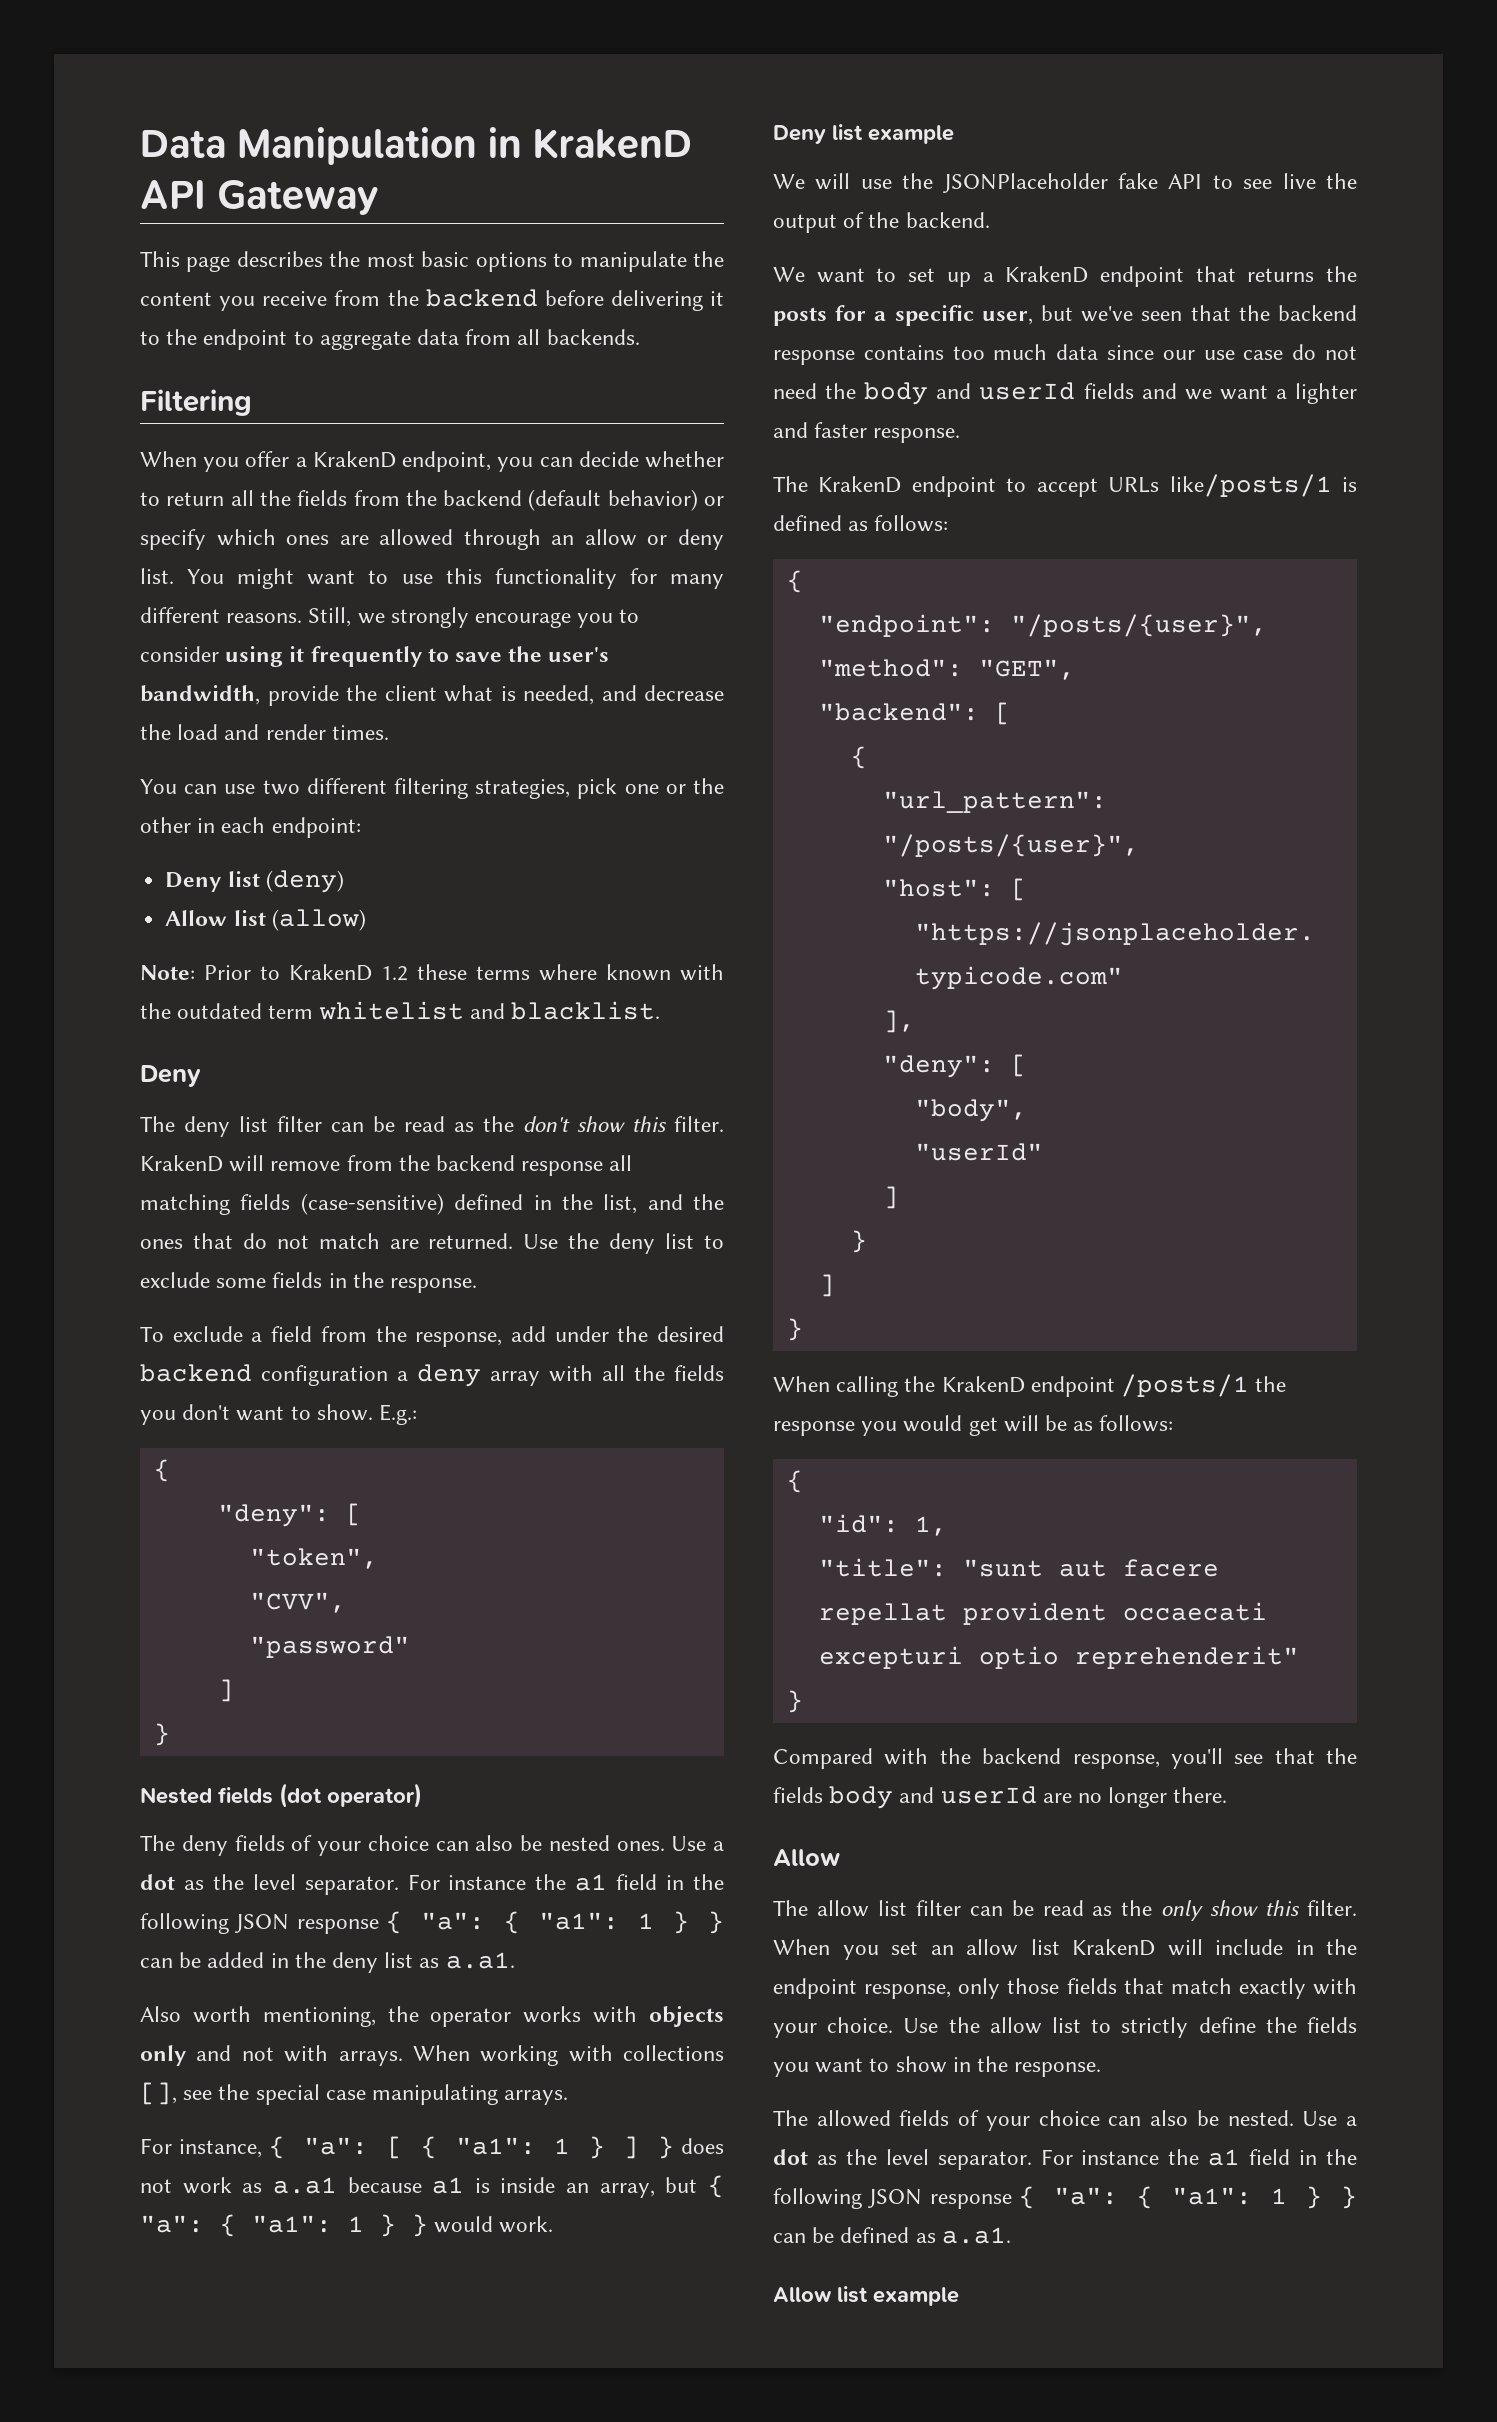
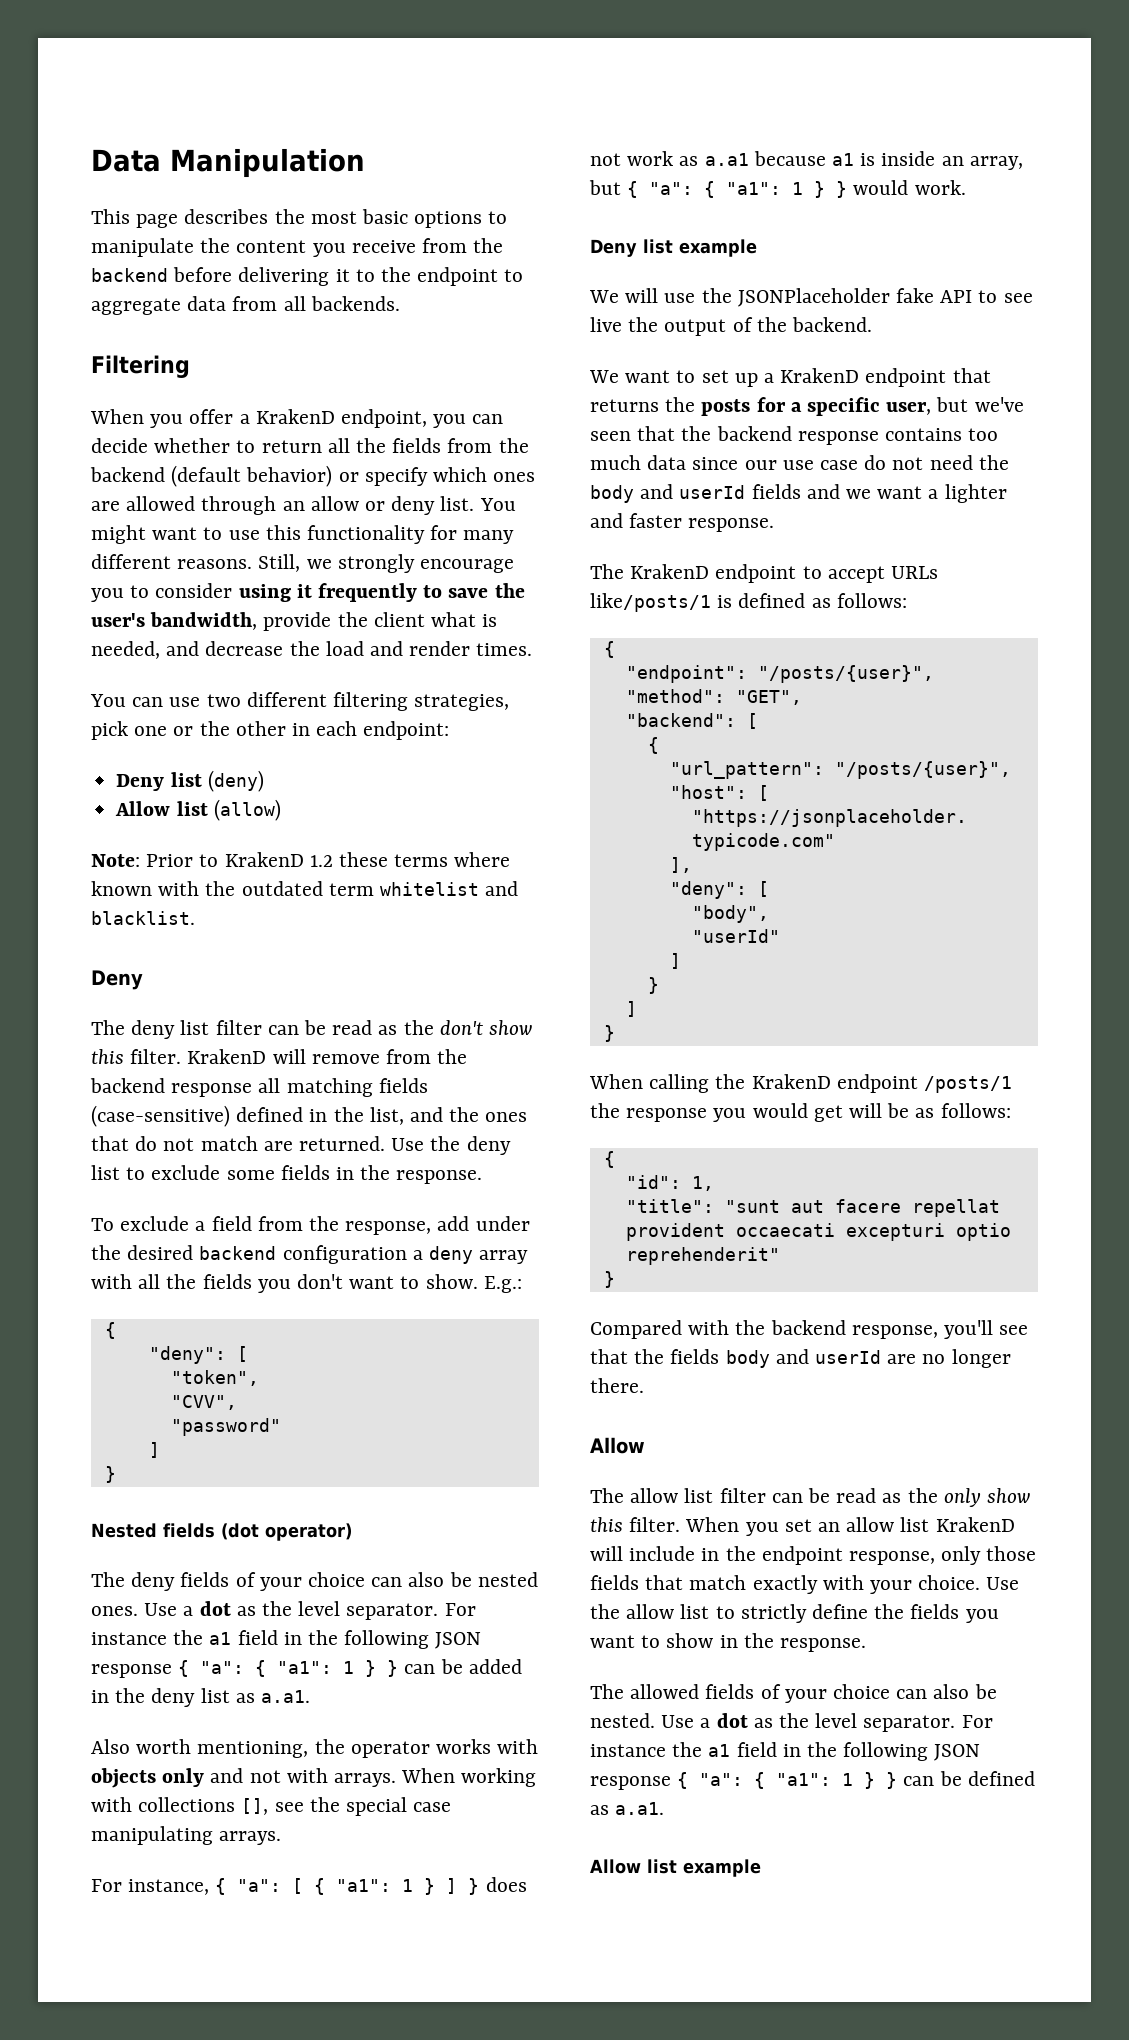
- Data Manipulation in KrakenD API Gateway
+ Data Manipulation

